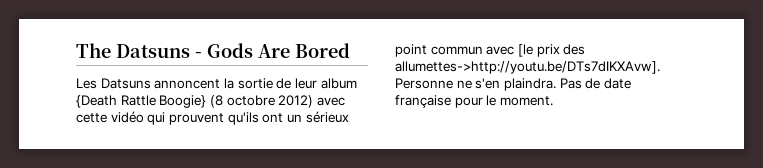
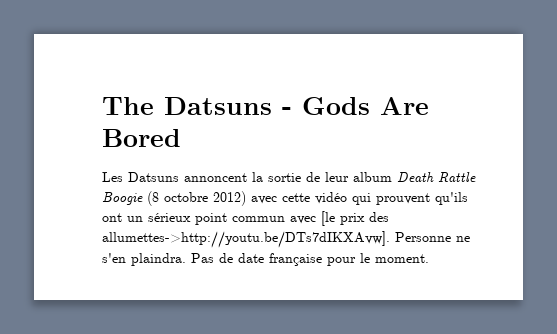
- Les Datsuns annoncent la sortie de leur album {Death Rattle Boogie} (8 octobre 2012) avec cette vidéo qui prouvent qu'ils ont un sérieux point commun avec [le prix des allumettes->http://youtu.be/DTs7dIKXAvw]. Personne ne s'en plaindra.
+ Les Datsuns annoncent la sortie de leur album Death Rattle Boogie (8 octobre 2012) avec cette vidéo qui prouvent qu'ils ont un sérieux point commun avec [le prix des allumettes->http://youtu.be/DTs7dIKXAvw]. Personne ne s'en plaindra.

